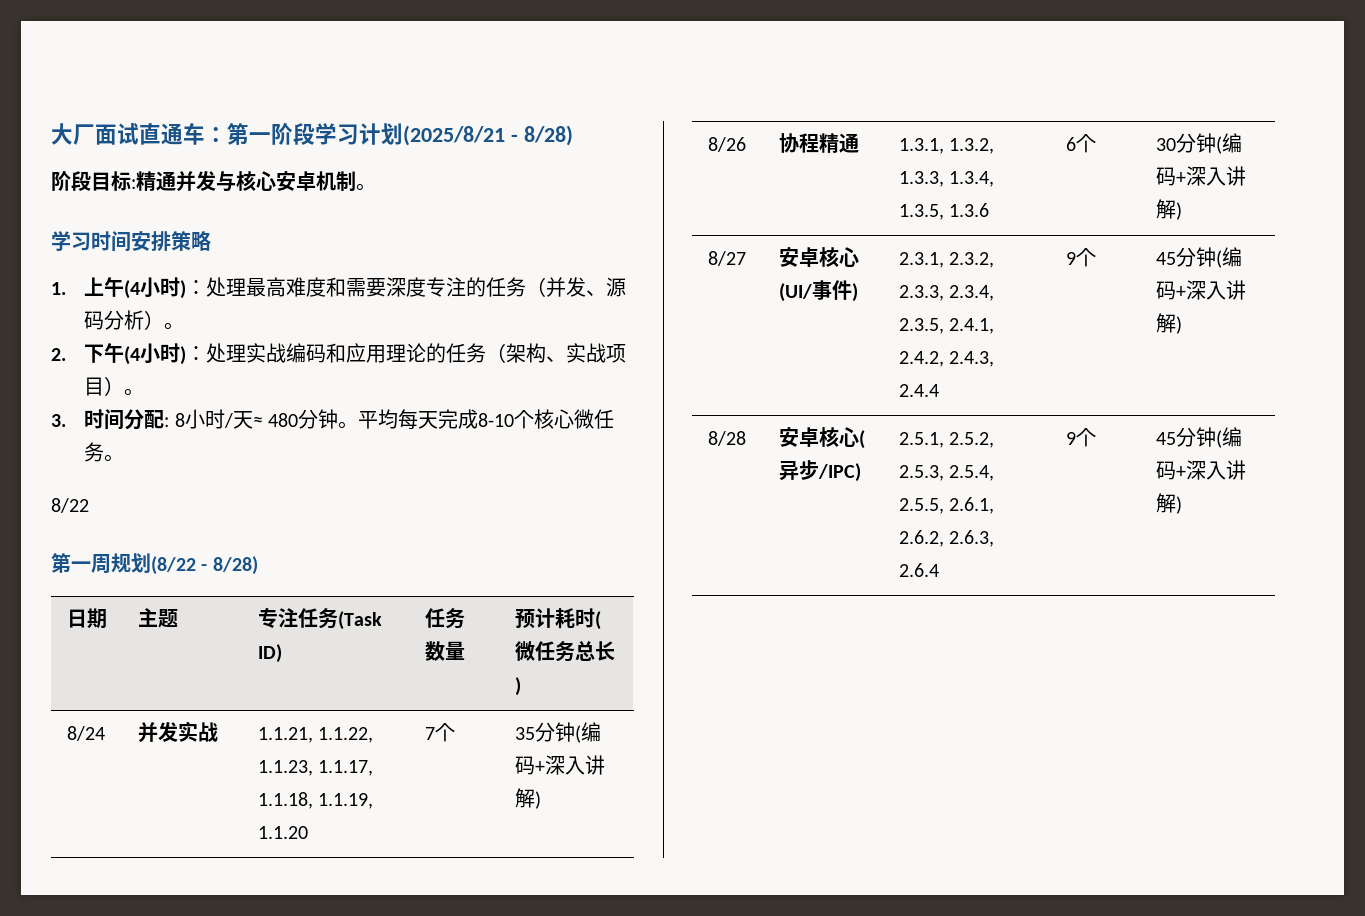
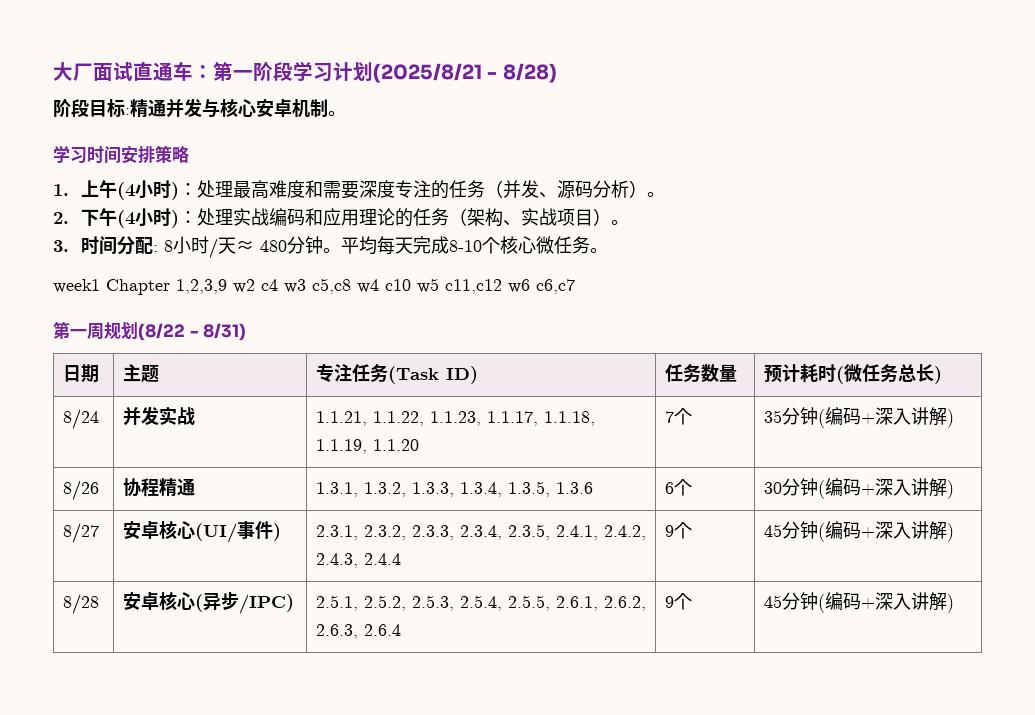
- 8/22
+ week1 Chapter 1,2,3,9 w2 c4 w3 c5,c8 w4 c10 w5 c11,c12 w6 c6,c7
- 第一周规划(8/22 - 8/28)
+ 第一周规划(8/22 - 8/31)

